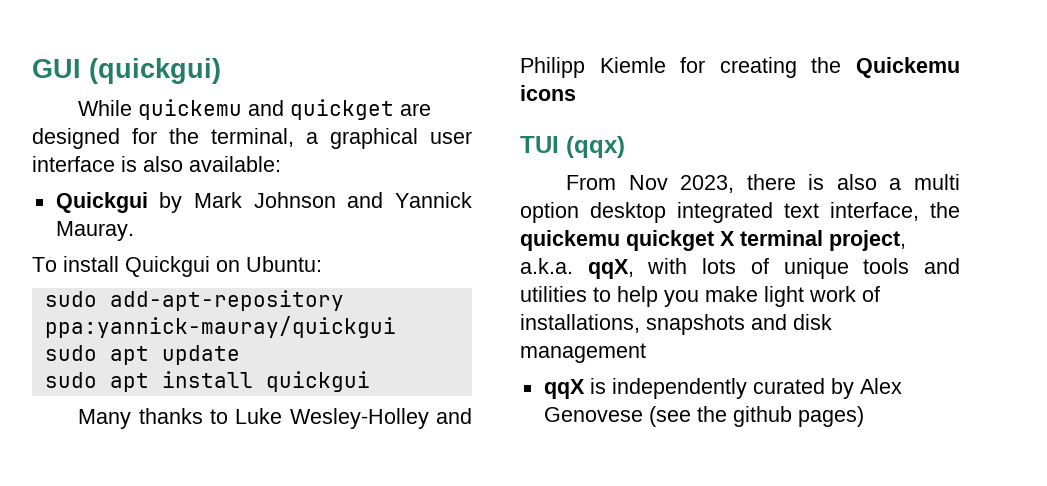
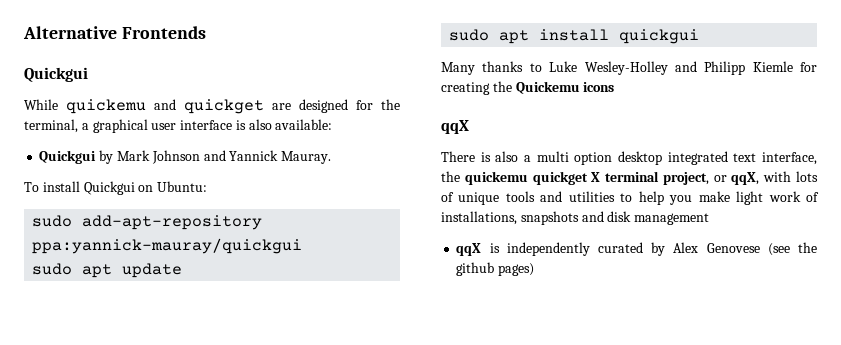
- GUI (quickgui)
+ Alternative Frontends
+ Quickgui
  Many thanks to Luke Wesley-Holley and Philipp Kiemle for creating the Quickemu icons
- TUI (qqx)
- From Nov 2023, there is also a multi option desktop integrated text interface, the quickemu quickget X terminal project, a.k.a. qqX, with lots of unique tools and utilities to help you make light work of installations, snapshots and disk management
+ qqX
+ There is also a multi option desktop integrated text interface, the quickemu quickget X terminal project, or qqX, with lots of unique tools and utilities to help you make light work of installations, snapshots and disk management

